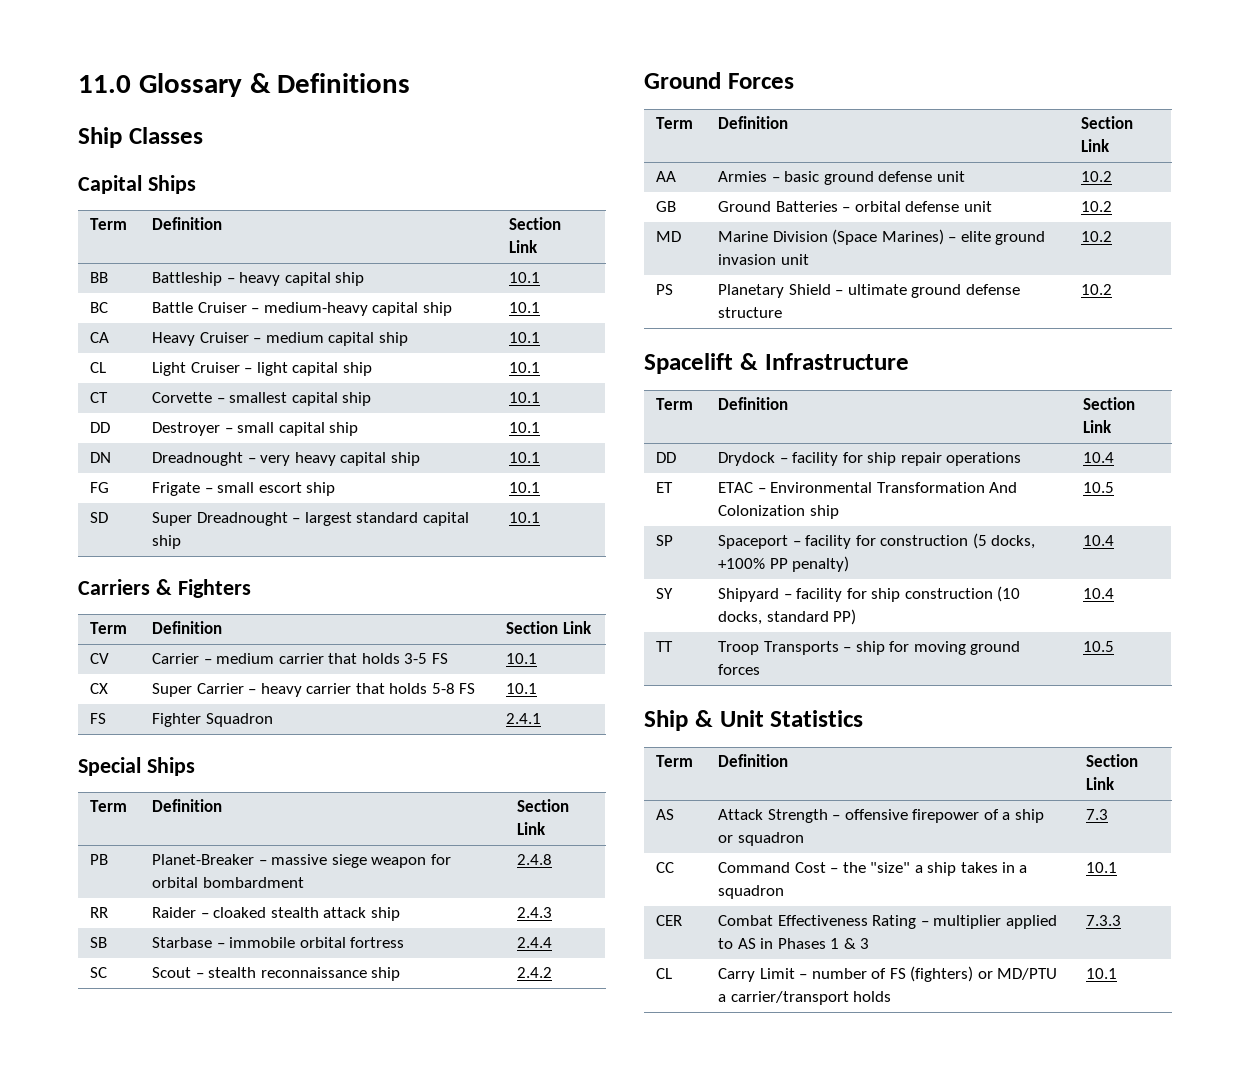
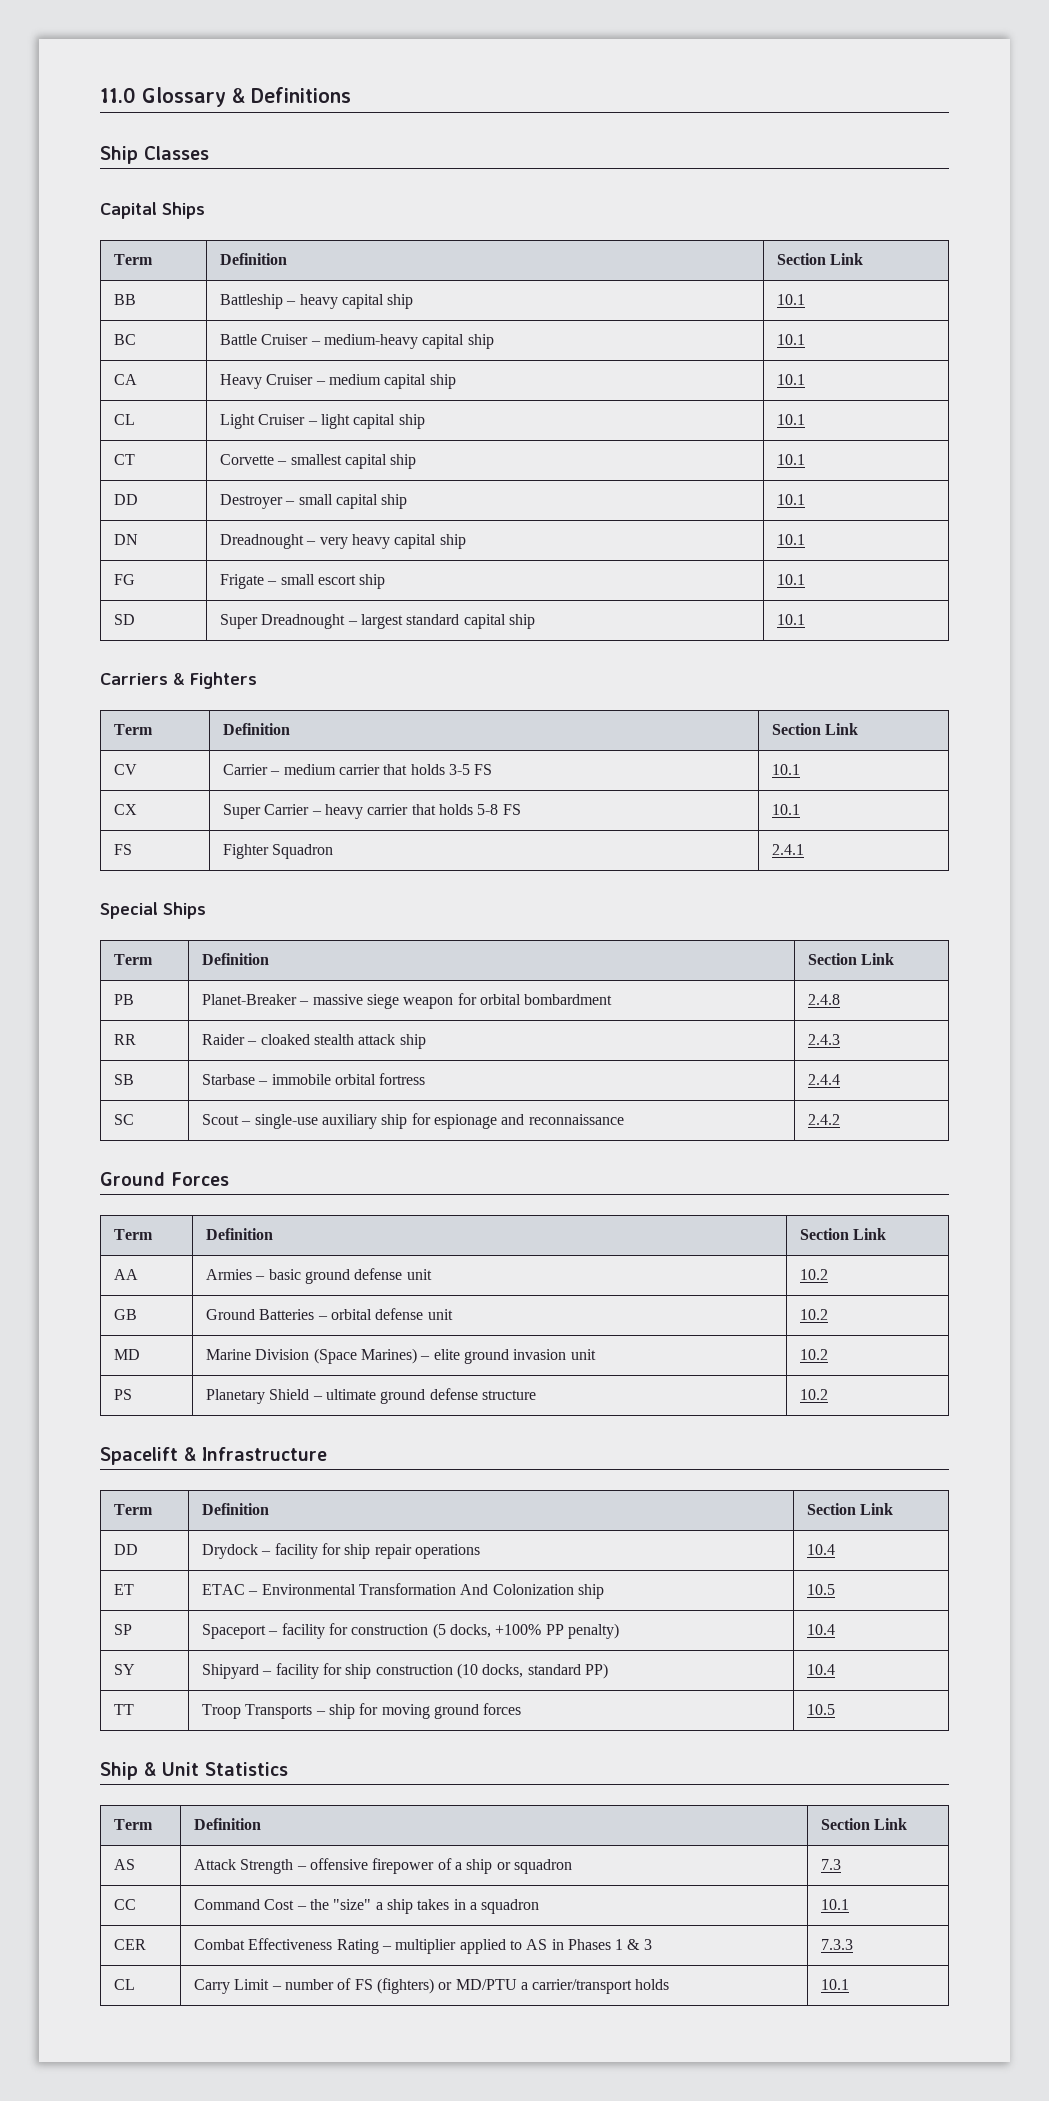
- SC | Scout – stealth reconnaissance ship | 2.4.2
+ SC | Scout – single-use auxiliary ship for espionage and reconnaissance | 2.4.2

